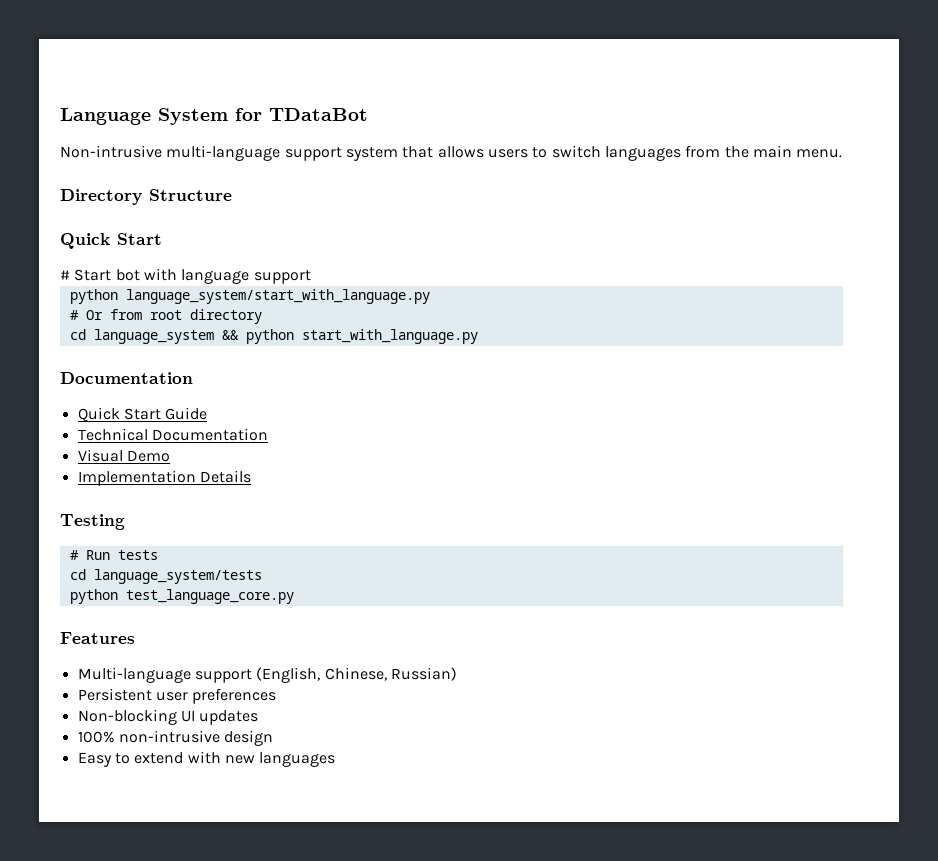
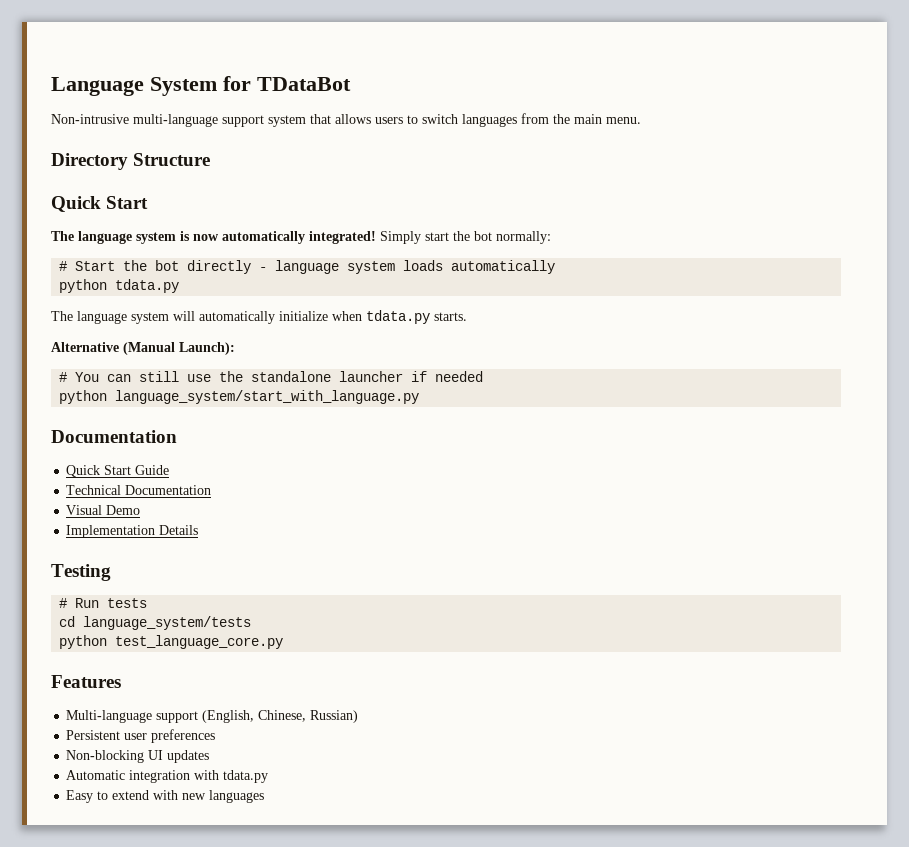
- # Start bot with language support
+ The language system is now automatically integrated! Simply start the bot normally:
+ # Start the bot directly - language system loads automatically
+ python tdata.py
+ The language system will automatically initialize when tdata.py starts.
+ Alternative (Manual Launch):
+ # You can still use the standalone launcher if needed
  python language_system/start_with_language.py
- # Or from root directory
- cd language_system && python start_with_language.py
- 100% non-intrusive design
+ Automatic integration with tdata.py

